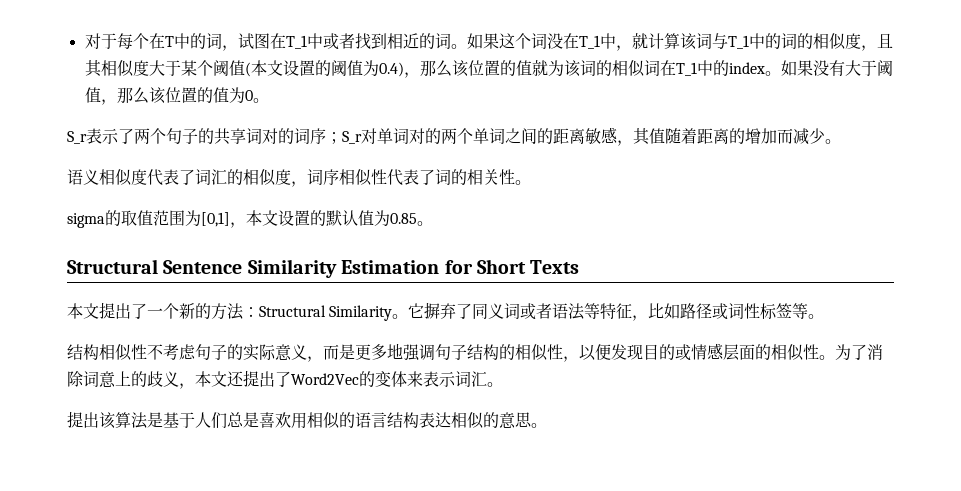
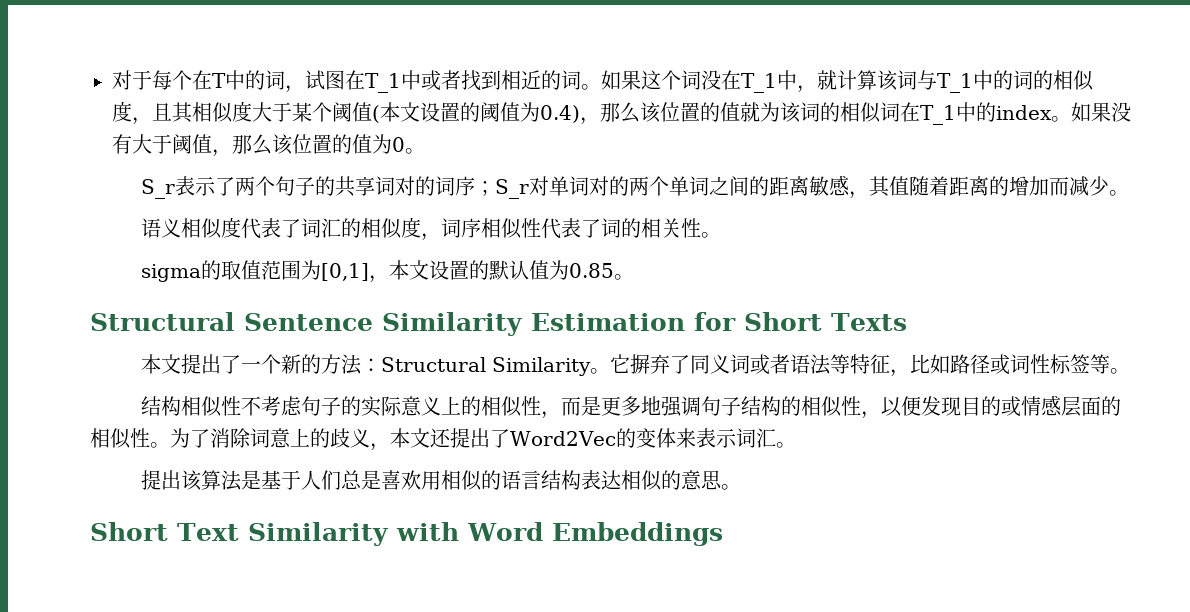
- 结构相似性不考虑句子的实际意义，而是更多地强调句子结构的相似性，以便发现目的或情感层面的相似性。
+ 结构相似性不考虑句子的实际意义上的相似性，而是更多地强调句子结构的相似性，以便发现目的或情感层面的相似性。
+ Short Text Similarity with Word Embeddings

